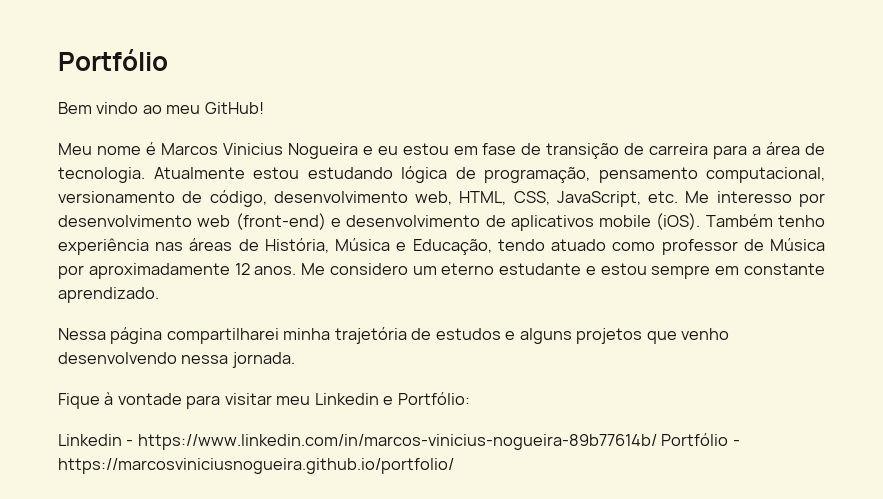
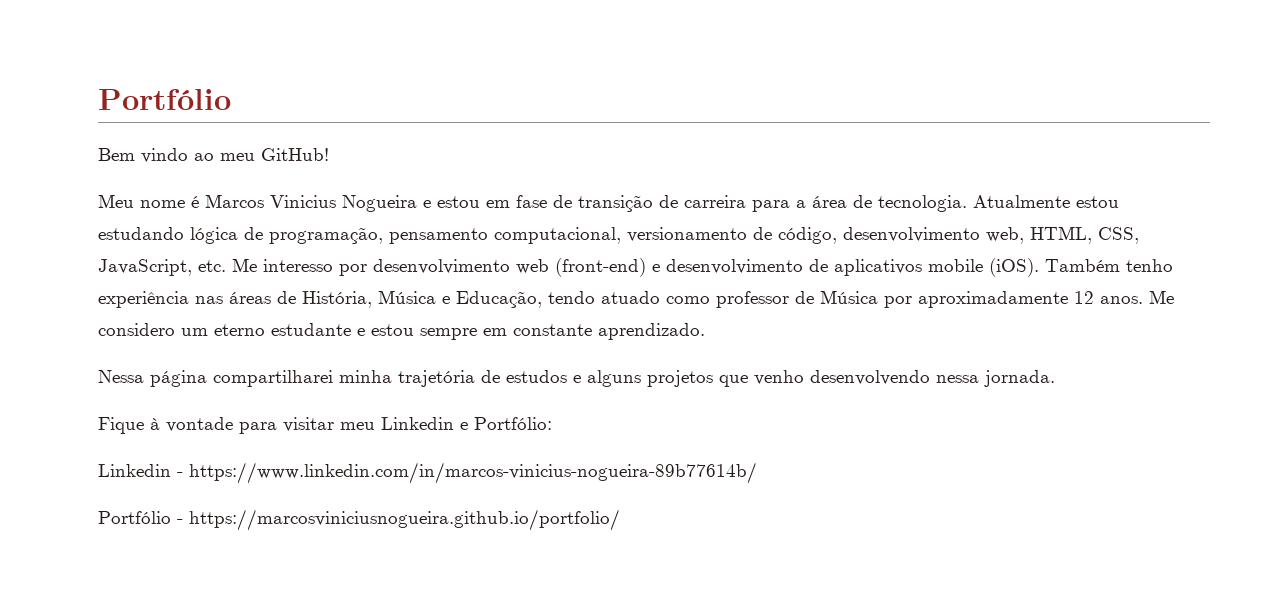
- Meu nome é Marcos Vinicius Nogueira e eu estou em fase de transição de carreira para a área de tecnologia.
+ Meu nome é Marcos Vinicius Nogueira e estou em fase de transição de carreira para a área de tecnologia.
- Linkedin - https://www.linkedin.com/in/marcos-vinicius-nogueira-89b77614b/ Portfólio - https://marcosviniciusnogueira.github.io/portfolio/
+ Linkedin - https://www.linkedin.com/in/marcos-vinicius-nogueira-89b77614b/
+ Portfólio - https://marcosviniciusnogueira.github.io/portfolio/

